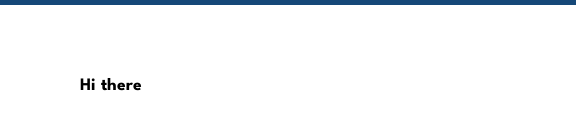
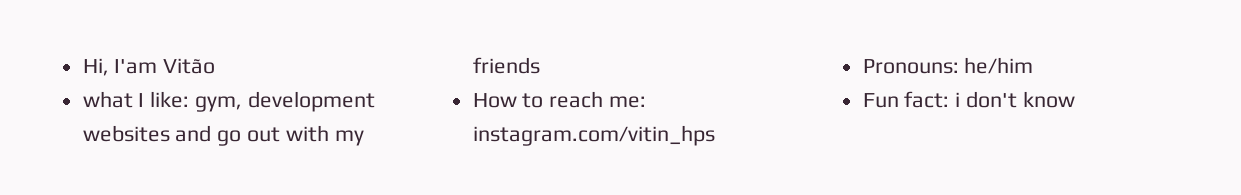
- Hi there
+ Hi, I'am Vitão
+ what I like: gym, development websites and go out with my friends
+ How to reach me: instagram.com/vitin_hps
+ Pronouns: he/him
+ Fun fact: i don't know

